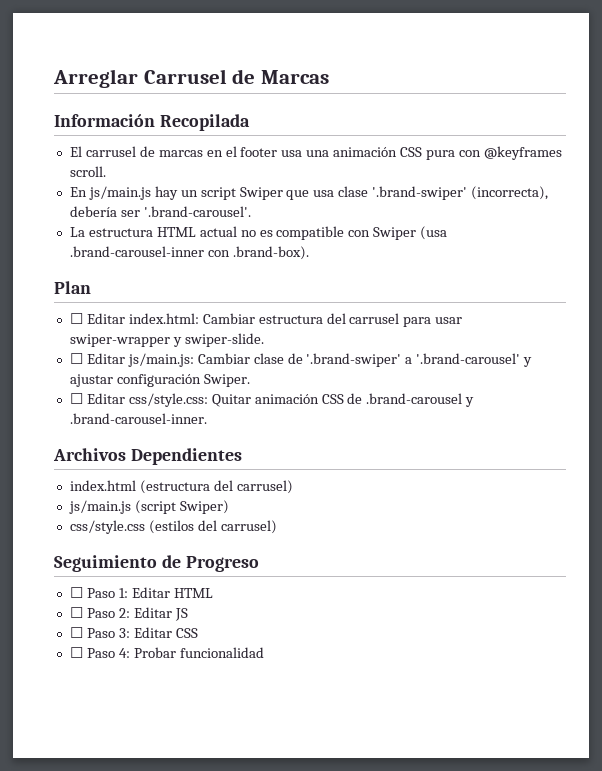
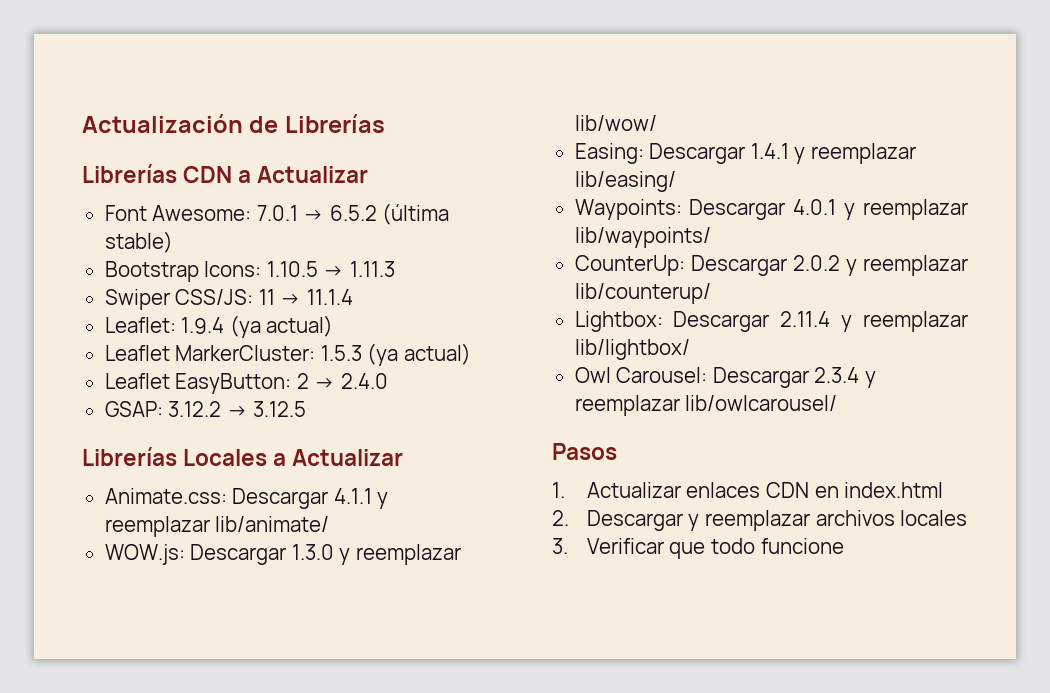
- Arreglar Carrusel de Marcas
- Información Recopilada
- El carrusel de marcas en el footer usa una animación CSS pura con @keyframes scroll.
- En js/main.js hay un script Swiper que usa clase '.brand-swiper' (incorrecta), debería ser '.brand-carousel'.
- La estructura HTML actual no es compatible con Swiper (usa .brand-carousel-inner con .brand-box).
- Plan
- ☐ Editar index.html: Cambiar estructura del carrusel para usar swiper-wrapper y swiper-slide.
- ☐ Editar js/main.js: Cambiar clase de '.brand-swiper' a '.brand-carousel' y ajustar configuración Swiper.
- ☐ Editar css/style.css: Quitar animación CSS de .brand-carousel y .brand-carousel-inner.
- Archivos Dependientes
- index.html (estructura del carrusel)
- js/main.js (script Swiper)
- css/style.css (estilos del carrusel)
- Seguimiento de Progreso
- ☐ Paso 1: Editar HTML
- ☐ Paso 2: Editar JS
- ☐ Paso 3: Editar CSS
- ☐ Paso 4: Probar funcionalidad
+ Actualización de Librerías
+ Librerías CDN a Actualizar
+ Font Awesome: 7.0.1 → 6.5.2 (última stable)
+ Bootstrap Icons: 1.10.5 → 1.11.3
+ Swiper CSS/JS: 11 → 11.1.4
+ Leaflet: 1.9.4 (ya actual)
+ Leaflet MarkerCluster: 1.5.3 (ya actual)
+ Leaflet EasyButton: 2 → 2.4.0
+ GSAP: 3.12.2 → 3.12.5
+ Librerías Locales a Actualizar
+ Animate.css: Descargar 4.1.1 y reemplazar lib/animate/
+ WOW.js: Descargar 1.3.0 y reemplazar lib/wow/
+ Easing: Descargar 1.4.1 y reemplazar lib/easing/
+ Waypoints: Descargar 4.0.1 y reemplazar lib/waypoints/
+ CounterUp: Descargar 2.0.2 y reemplazar lib/counterup/
+ Lightbox: Descargar 2.11.4 y reemplazar lib/lightbox/
+ Owl Carousel: Descargar 2.3.4 y reemplazar lib/owlcarousel/
+ Pasos
+ 1. Actualizar enlaces CDN en index.html
+ 2. Descargar y reemplazar archivos locales
+ 3. Verificar que todo funcione

